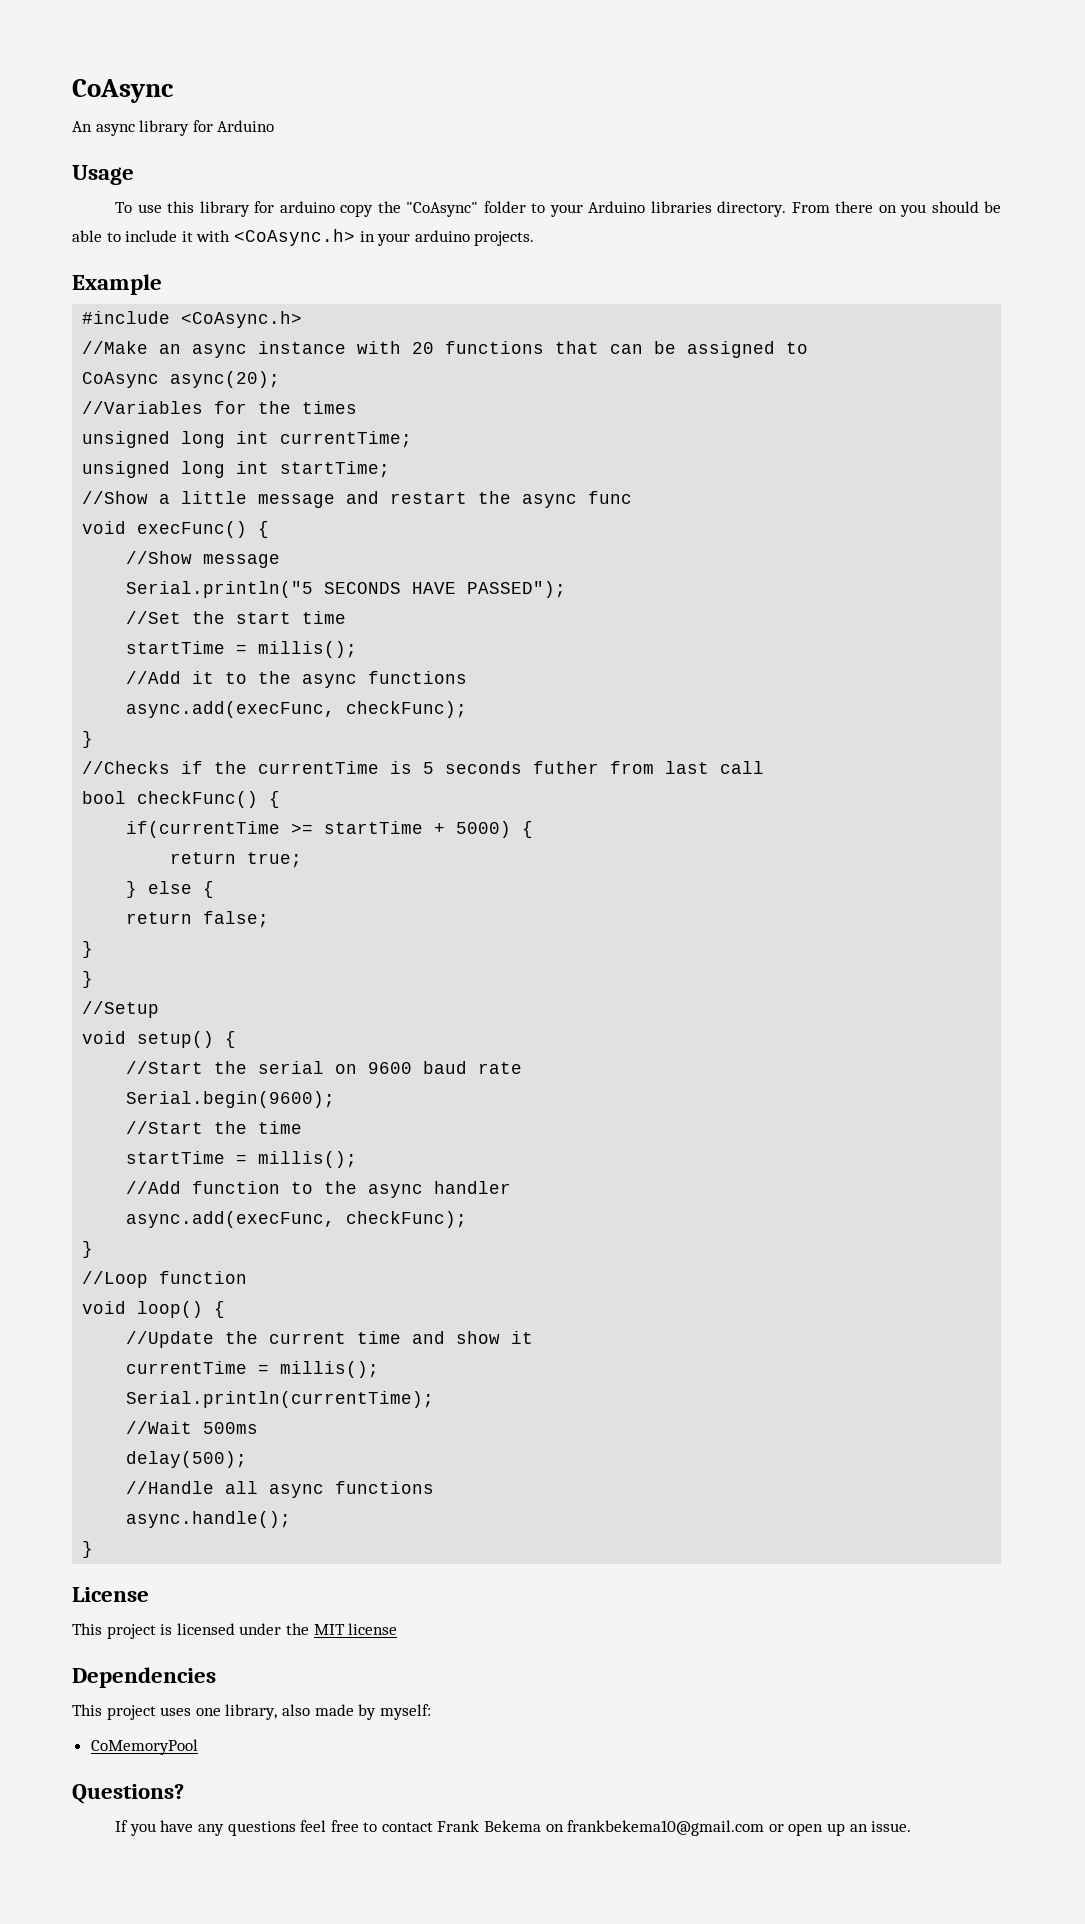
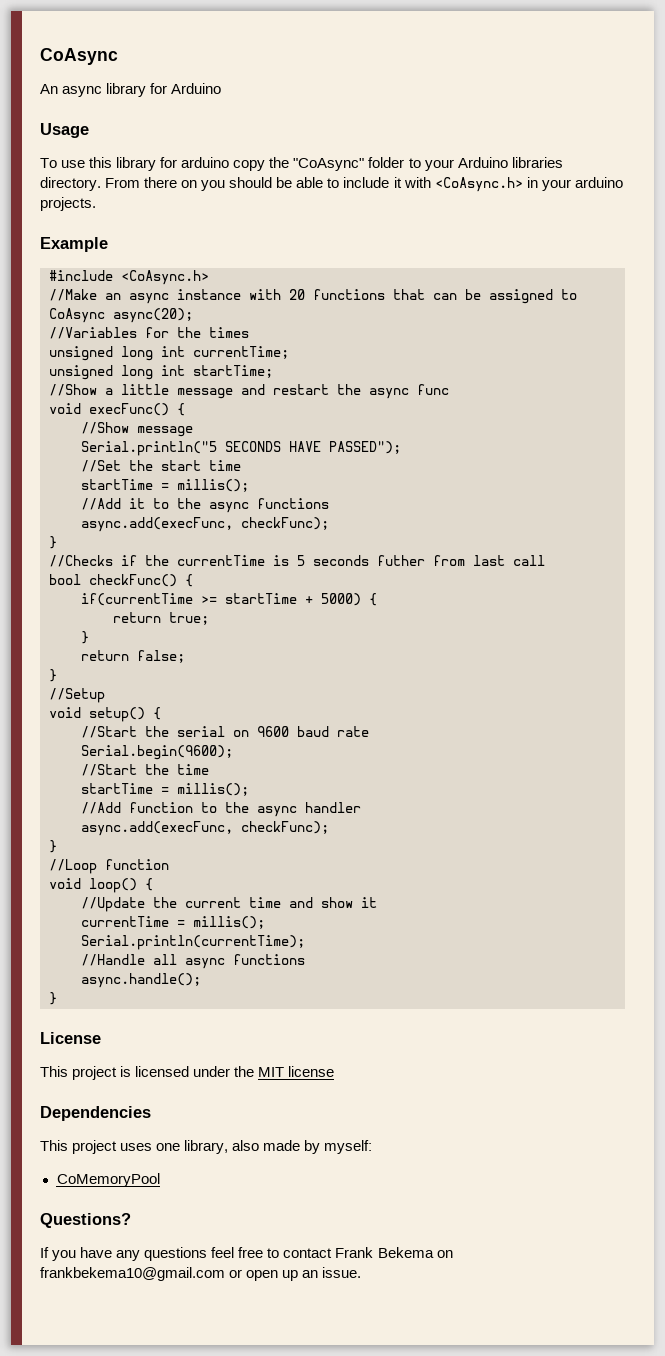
  return true;
- } else {
+ }
  return false;
- }
- //Wait 500ms
- delay(500);

